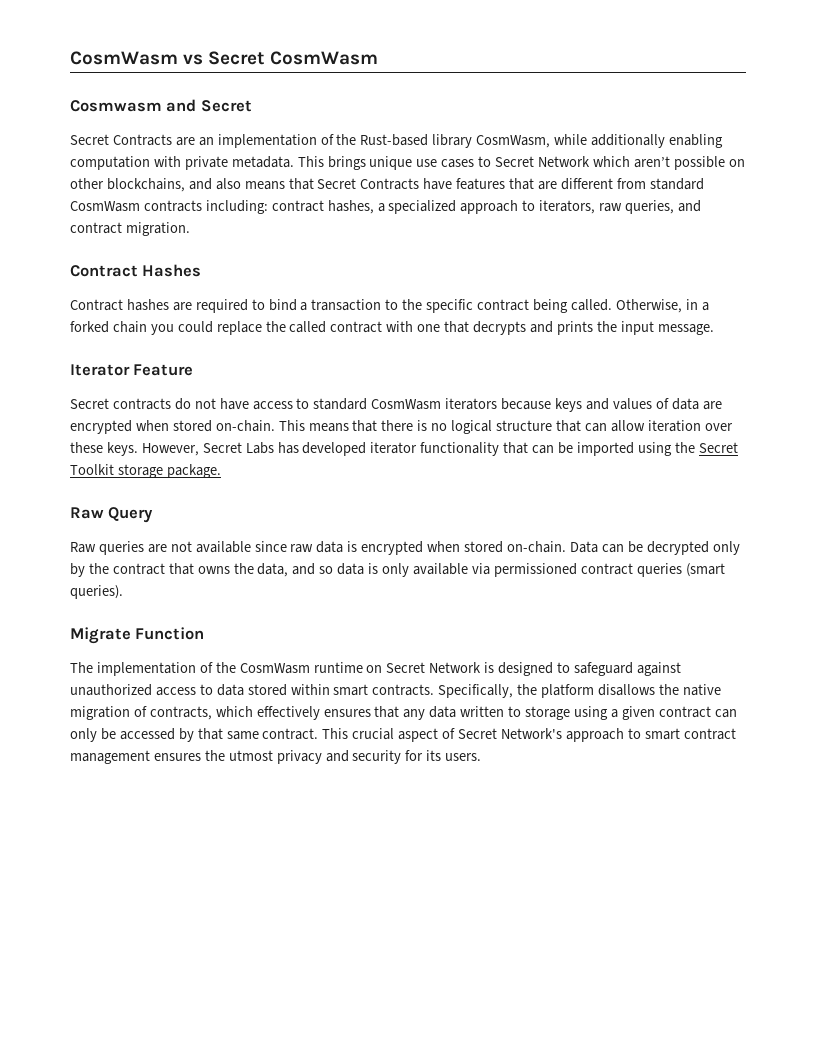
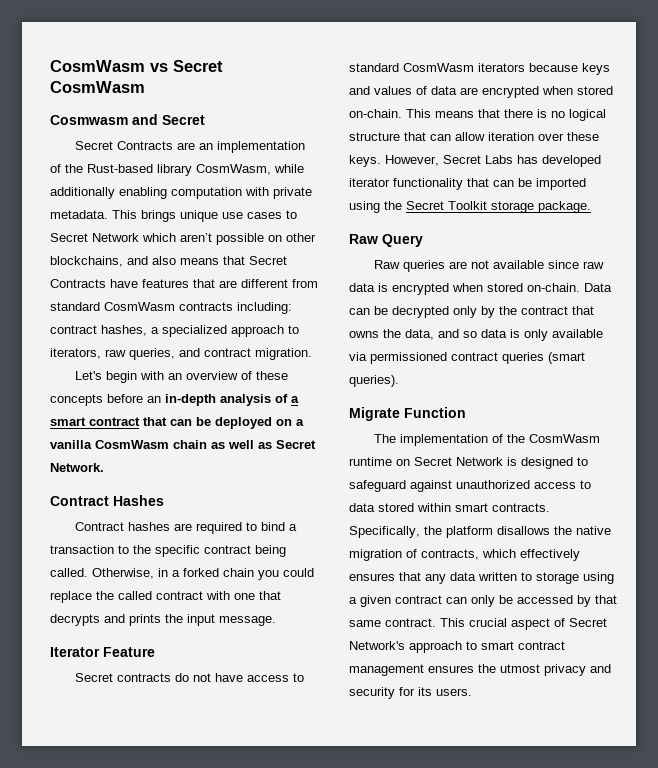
+ Let's begin with an overview of these concepts before an in-depth analysis of a smart contract that can be deployed on a vanilla CosmWasm chain as well as Secret Network.

